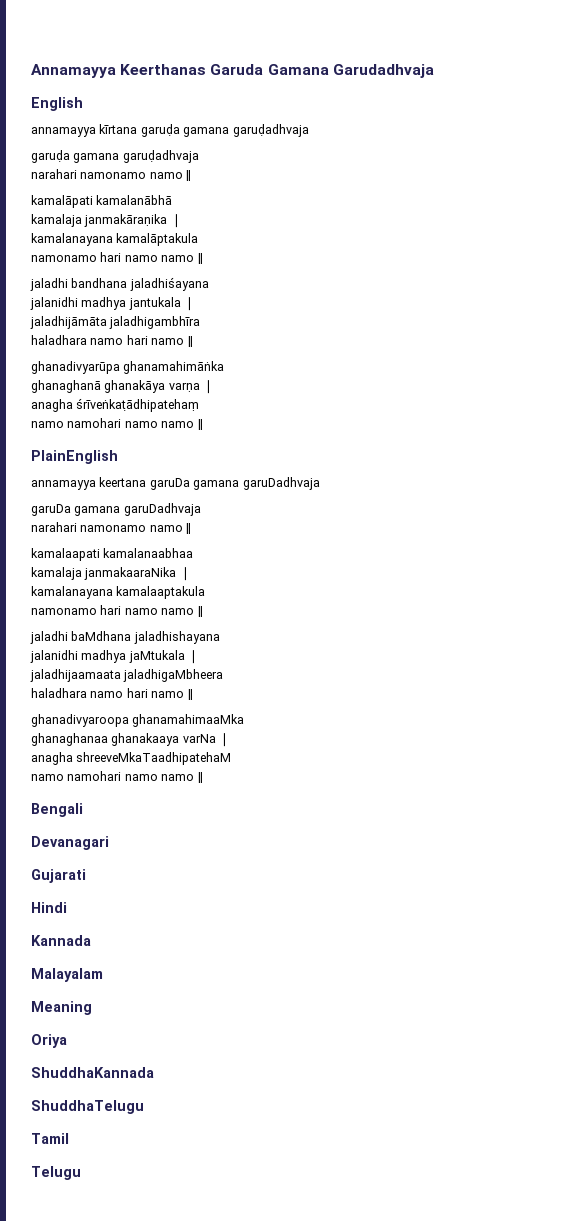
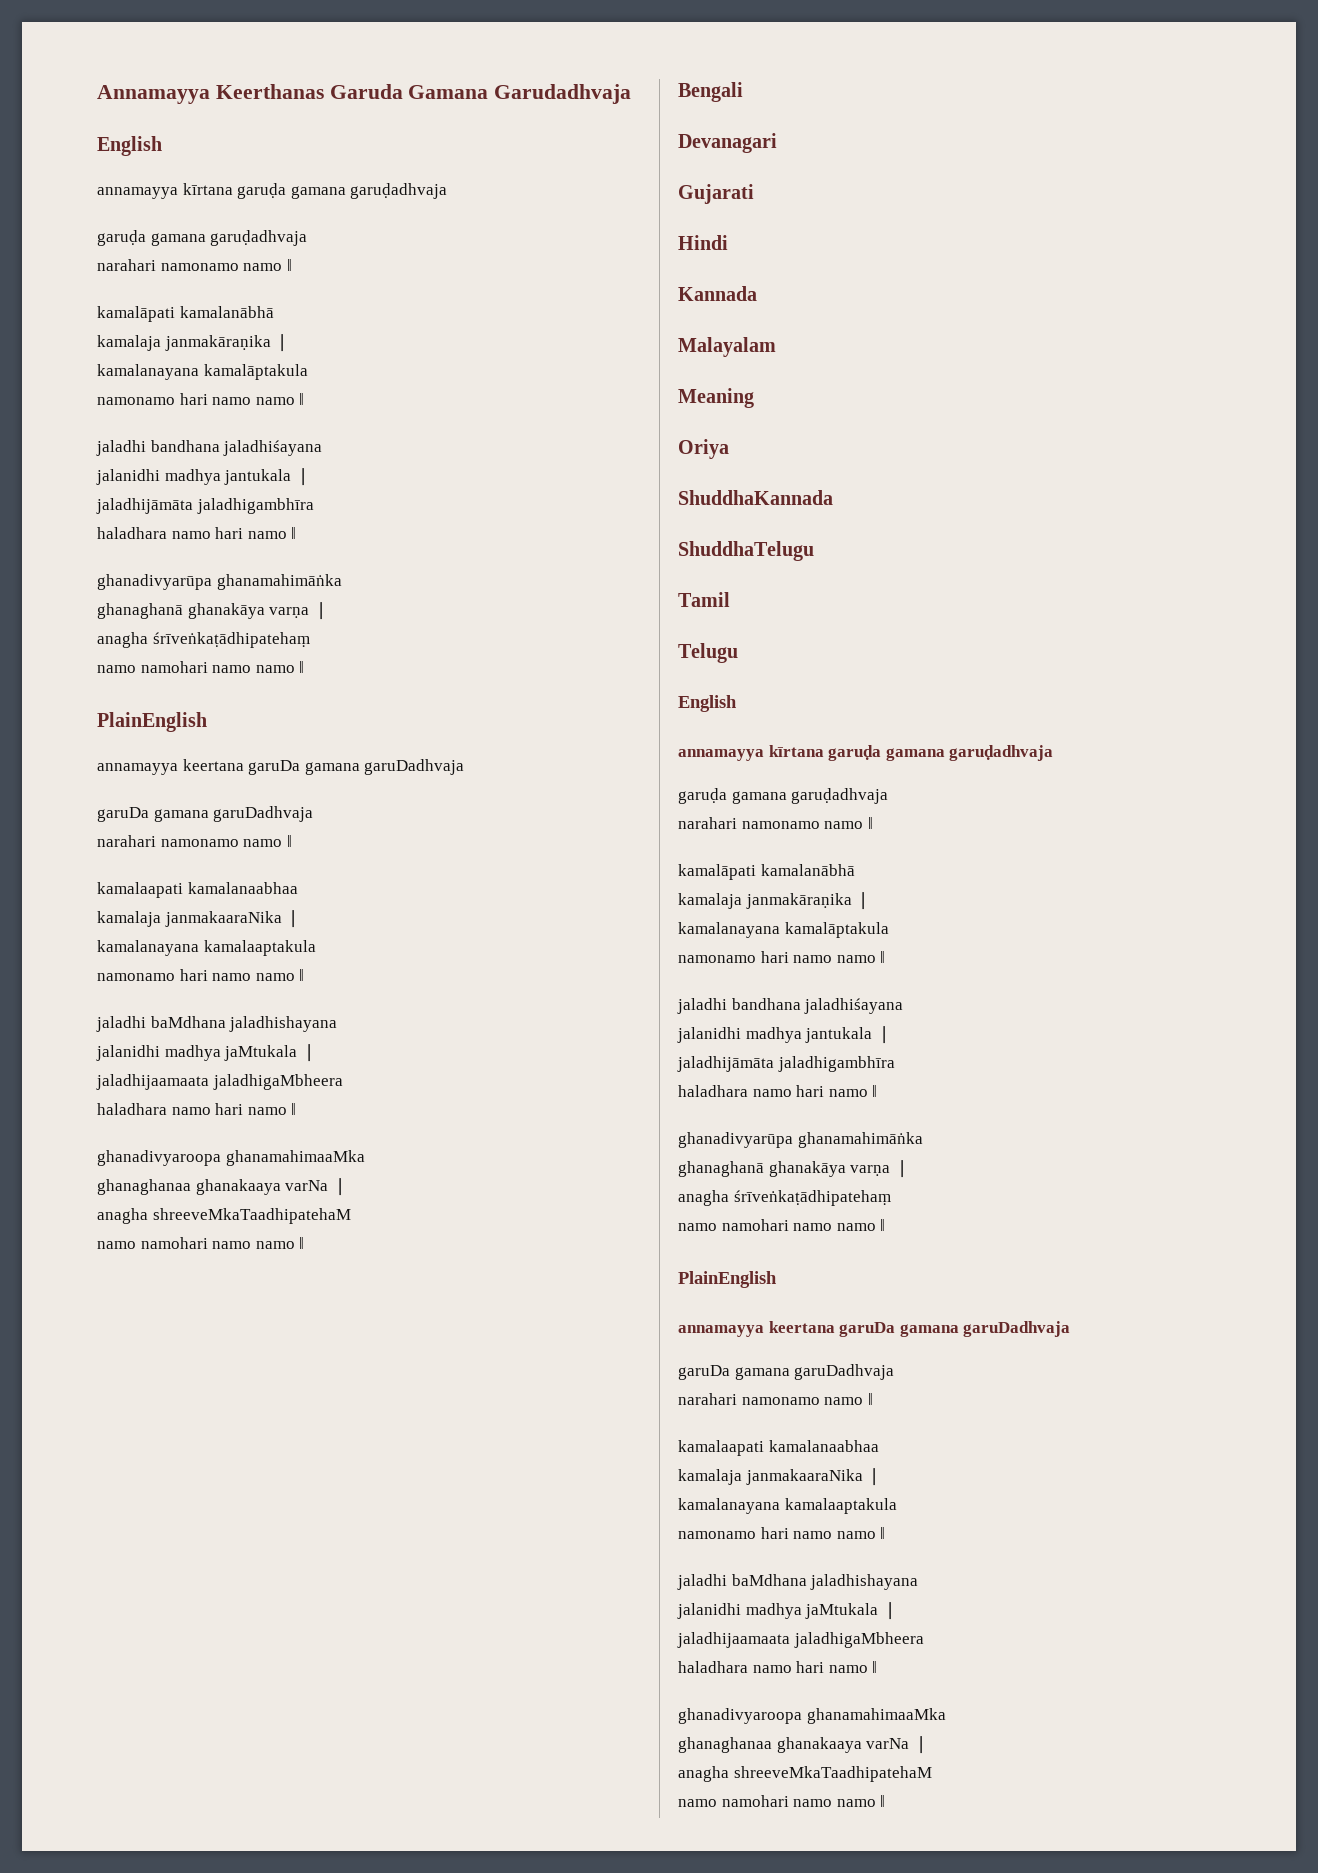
  Telugu
+ English
+ annamayya kīrtana garuḍa gamana garuḍadhvaja
+ garuḍa gamana garuḍadhvaja
+ narahari namonamo namo ‖
+ kamalāpati kamalanābhā
+ kamalaja janmakāraṇika ❘
+ kamalanayana kamalāptakula
+ namonamo hari namo namo ‖
+ jaladhi bandhana jaladhiśayana
+ jalanidhi madhya jantukala ❘
+ jaladhijāmāta jaladhigambhīra
+ haladhara namo hari namo ‖
+ ghanadivyarūpa ghanamahimāṅka
+ ghanaghanā ghanakāya varṇa ❘
+ anagha śrīveṅkaṭādhipatehaṃ
+ namo namohari namo namo ‖
+ PlainEnglish
+ annamayya keertana garuDa gamana garuDadhvaja
+ garuDa gamana garuDadhvaja
+ narahari namonamo namo ‖
+ kamalaapati kamalanaabhaa
+ kamalaja janmakaaraNika ❘
+ kamalanayana kamalaaptakula
+ namonamo hari namo namo ‖
+ jaladhi baMdhana jaladhishayana
+ jalanidhi madhya jaMtukala ❘
+ jaladhijaamaata jaladhigaMbheera
+ haladhara namo hari namo ‖
+ ghanadivyaroopa ghanamahimaaMka
+ ghanaghanaa ghanakaaya varNa ❘
+ anagha shreeveMkaTaadhipatehaM
+ namo namohari namo namo ‖

